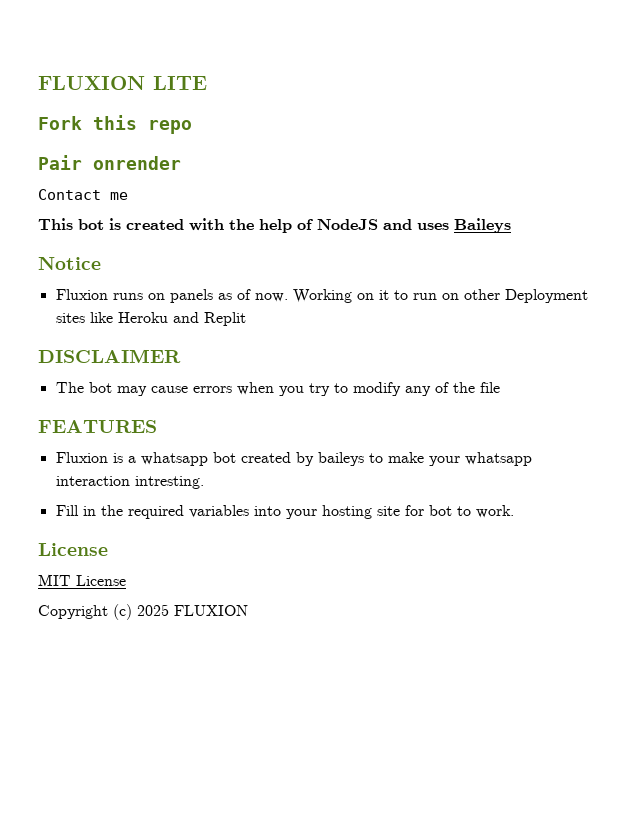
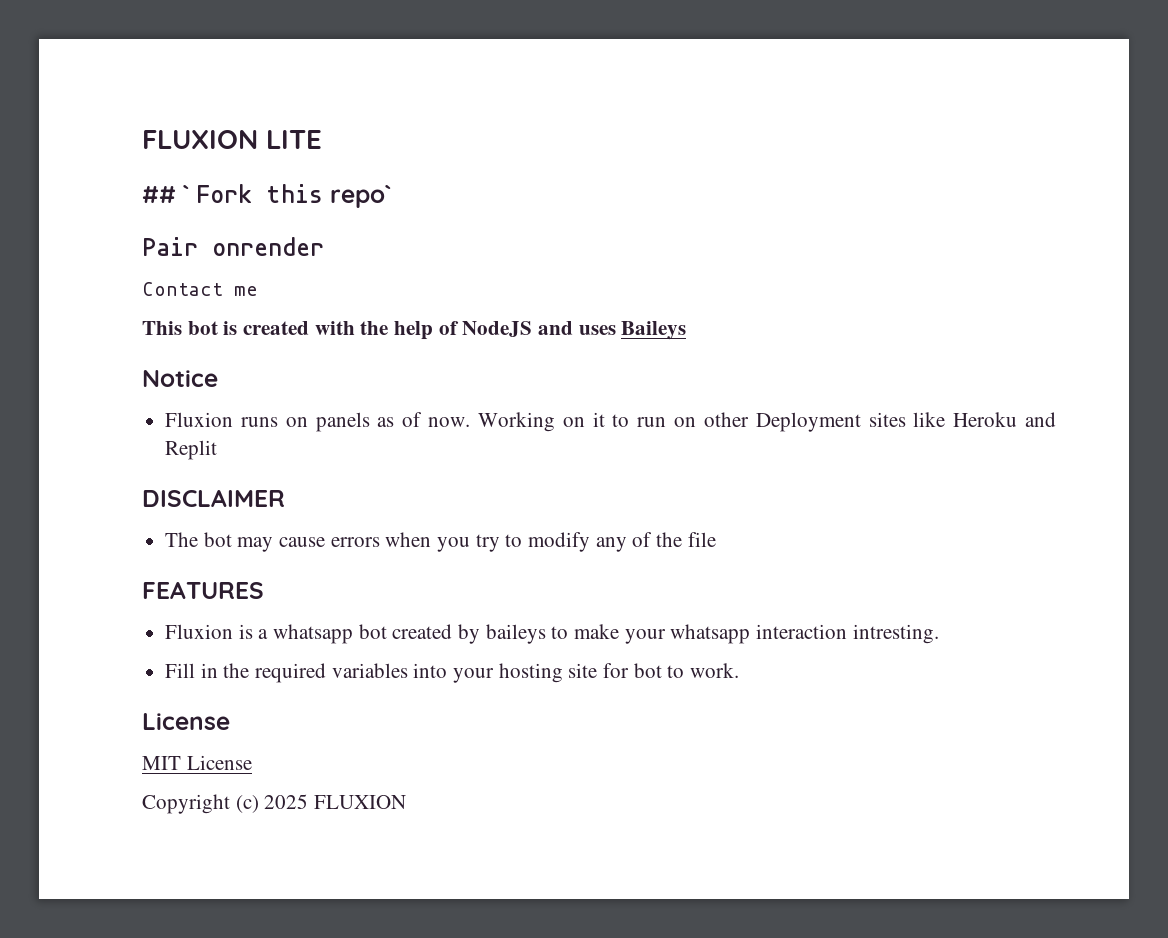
- Fork this repo
+ ## ` Fork this repo`

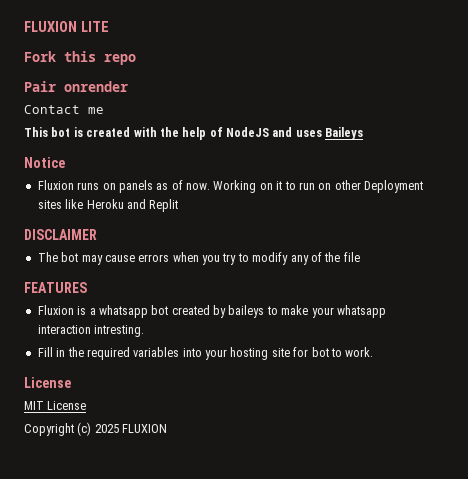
- ## ` Fork this repo`
+ Fork this repo

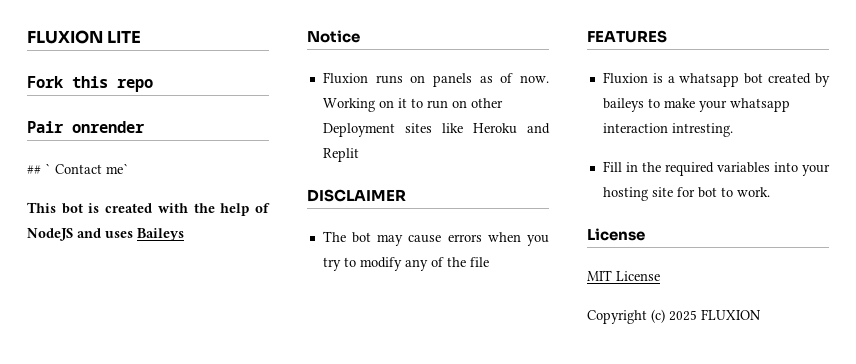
- Contact me
+ ## ` Contact me`

